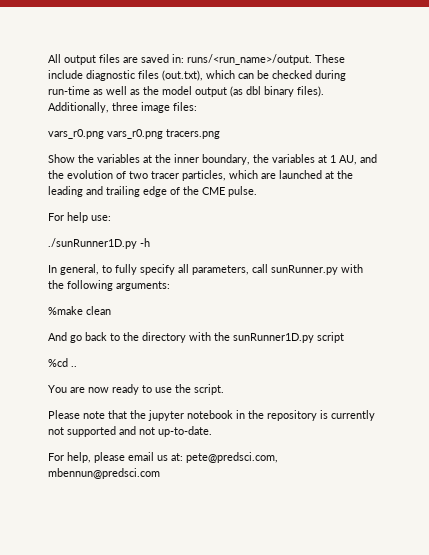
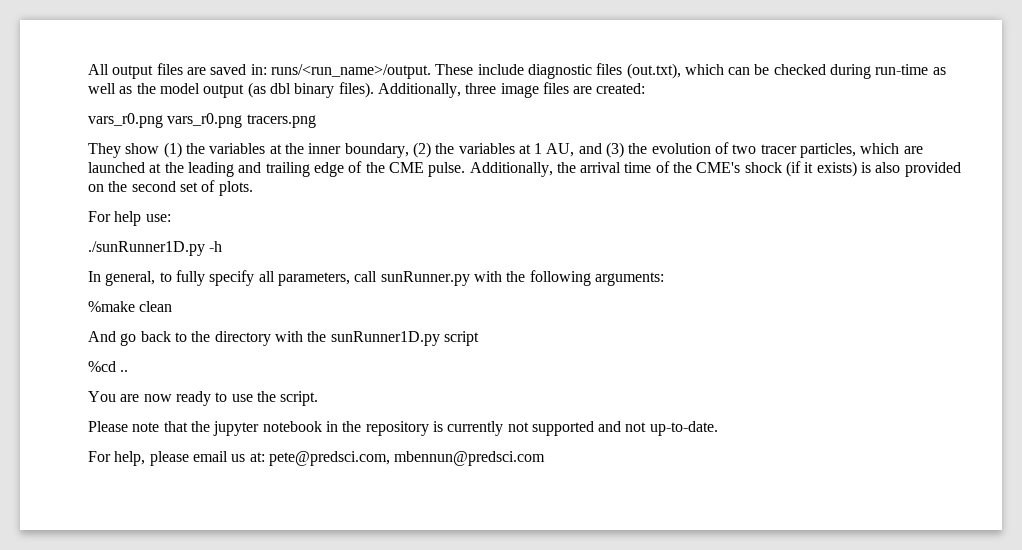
- Additionally, three image files:
+ Additionally, three image files are created:
- Show the variables at the inner boundary, the variables at 1 AU, and the evolution of two tracer particles, which are launched at the leading and trailing edge of the CME pulse.
+ They show (1) the variables at the inner boundary, (2) the variables at 1 AU, and (3) the evolution of two tracer particles, which are launched at the leading and trailing edge of the CME pulse. Additionally, the arrival time of the CME's shock (if it exists) is also provided on the second set of plots.

